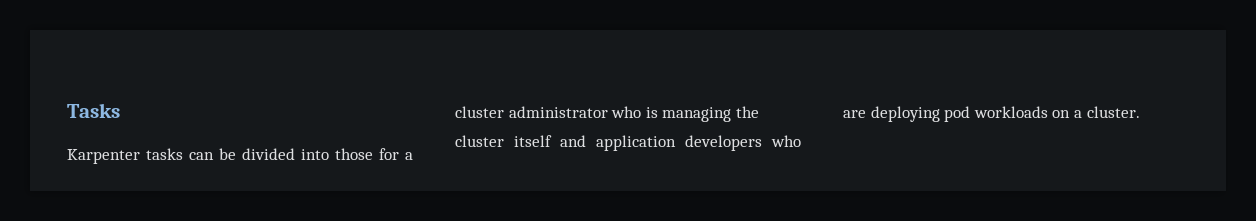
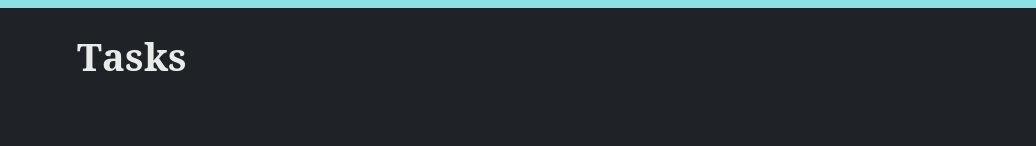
- Karpenter tasks can be divided into those for a cluster administrator who is managing the cluster itself and application developers who are deploying pod workloads on a cluster.

